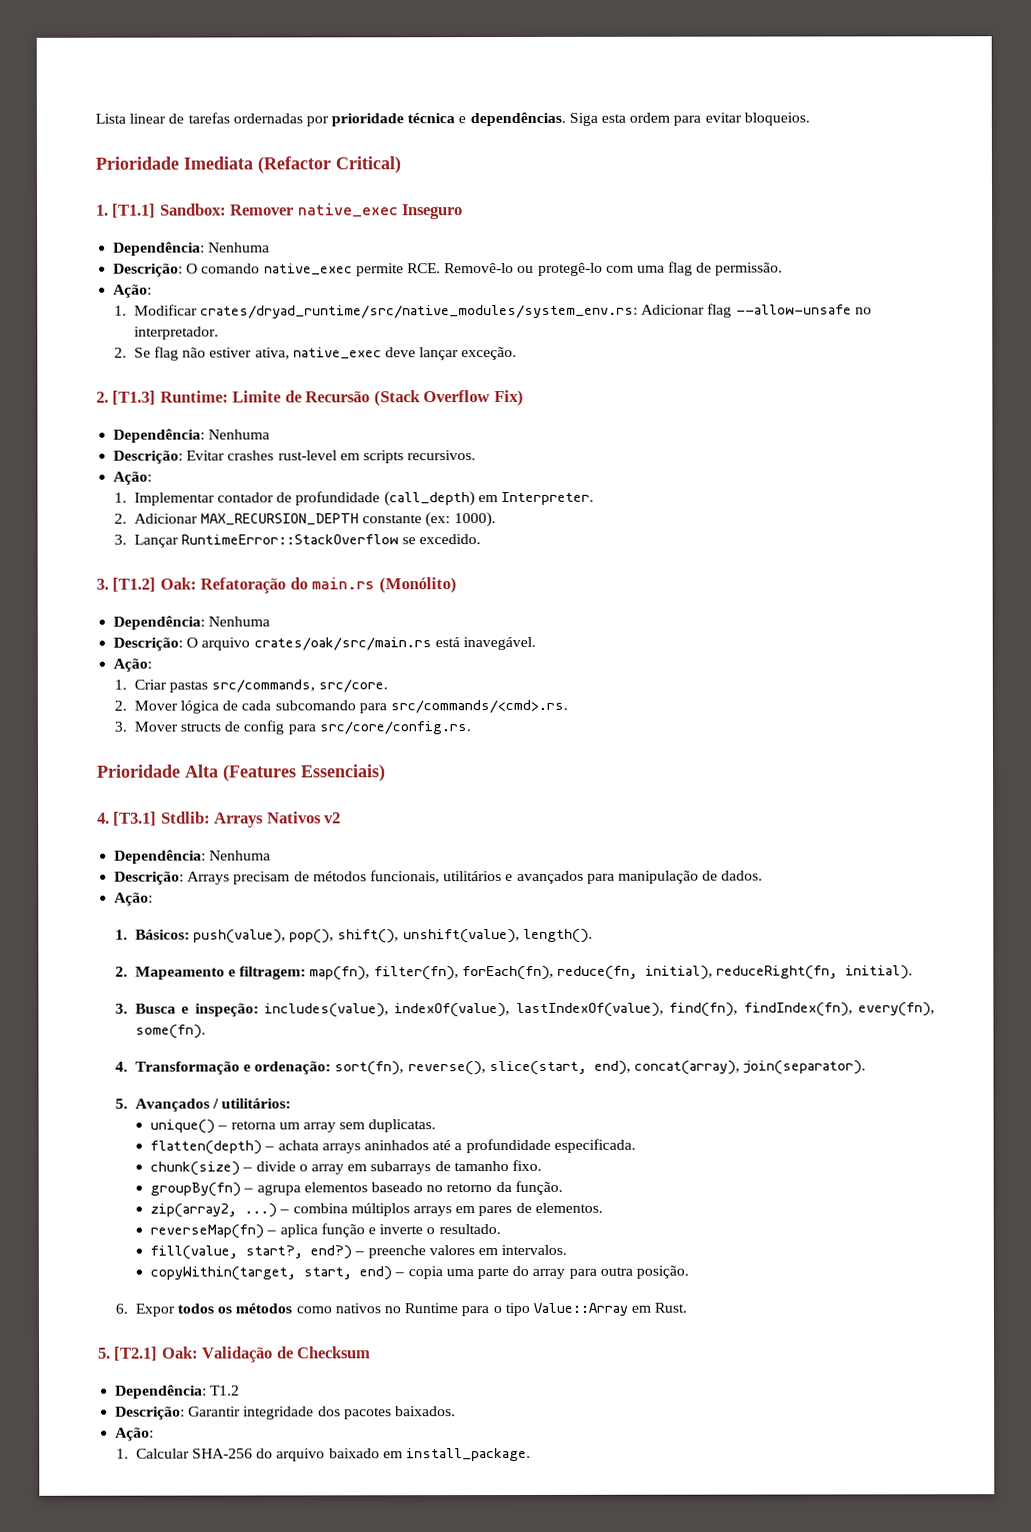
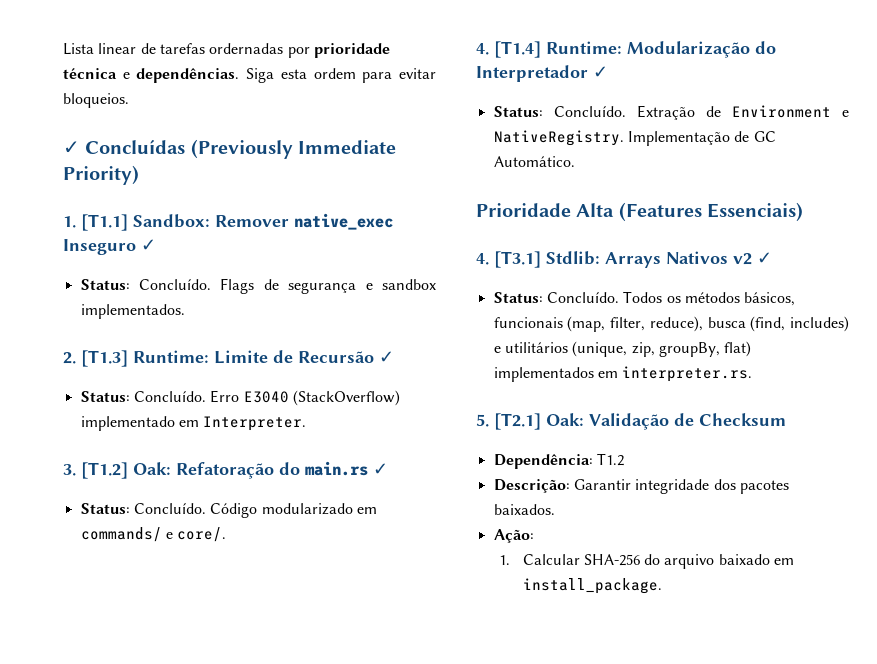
- Prioridade Imediata (Refactor Critical)
+ ✓ Concluídas (Previously Immediate Priority)
- 1. [T1.1] Sandbox: Remover native_exec Inseguro
- Dependência: Nenhuma
- Descrição: O comando native_exec permite RCE. Removê-lo ou protegê-lo com uma flag de permissão.
- Ação:
- 1. Modificar crates/dryad_runtime/src/native_modules/system_env.rs: Adicionar flag --allow-unsafe no interpretador.
- 2. Se flag não estiver ativa, native_exec deve lançar exceção.
+ 1. [T1.1] Sandbox: Remover native_exec Inseguro ✓
+ Status: Concluído. Flags de segurança e sandbox implementados.
- 2. [T1.3] Runtime: Limite de Recursão (Stack Overflow Fix)
- Dependência: Nenhuma
- Descrição: Evitar crashes rust-level em scripts recursivos.
- Ação:
- 1. Implementar contador de profundidade (call_depth) em Interpreter.
- 2. Adicionar MAX_RECURSION_DEPTH constante (ex: 1000).
- 3. Lançar RuntimeError::StackOverflow se excedido.
+ 2. [T1.3] Runtime: Limite de Recursão ✓
+ Status: Concluído. Erro E3040 (StackOverflow) implementado em Interpreter.
- 3. [T1.2] Oak: Refatoração do main.rs (Monólito)
- Dependência: Nenhuma
- Descrição: O arquivo crates/oak/src/main.rs está inavegável.
- Ação:
- 1. Criar pastas src/commands, src/core.
- 2. Mover lógica de cada subcomando para src/commands/<cmd>.rs.
- 3. Mover structs de config para src/core/config.rs.
+ 3. [T1.2] Oak: Refatoração do main.rs ✓
+ Status: Concluído. Código modularizado em commands/ e core/.
+ 4. [T1.4] Runtime: Modularização do Interpretador ✓
+ Status: Concluído. Extração de Environment e NativeRegistry. Implementação de GC Automático.
- 4. [T3.1] Stdlib: Arrays Nativos v2
- Dependência: Nenhuma
- Descrição: Arrays precisam de métodos funcionais, utilitários e avançados para manipulação de dados.
- Ação:
- 1. Básicos: push(value), pop(), shift(), unshift(value), length().
- 2. Mapeamento e filtragem: map(fn), filter(fn), forEach(fn), reduce(fn, initial), reduceRight(fn, initial).
- 3. Busca e inspeção: includes(value), indexOf(value), lastIndexOf(value), find(fn), findIndex(fn), every(fn), some(fn).
- 4. Transformação e ordenação: sort(fn), reverse(), slice(start, end), concat(array), join(separator).
- 5. Avançados / utilitários:
- unique() – retorna um array sem duplicatas.
- flatten(depth) – achata arrays aninhados até a profundidade especificada.
- chunk(size) – divide o array em subarrays de tamanho fixo.
- groupBy(fn) – agrupa elementos baseado no retorno da função.
- zip(array2, ...) – combina múltiplos arrays em pares de elementos.
- reverseMap(fn) – aplica função e inverte o resultado.
- fill(value, start?, end?) – preenche valores em intervalos.
- copyWithin(target, start, end) – copia uma parte do array para outra posição.
- 6. Expor todos os métodos como nativos no Runtime para o tipo Value::Array em Rust.
+ 4. [T3.1] Stdlib: Arrays Nativos v2 ✓
+ Status: Concluído. Todos os métodos básicos, funcionais (map, filter, reduce), busca (find, includes) e utilitários (unique, zip, groupBy, flat) implementados em interpreter.rs.

